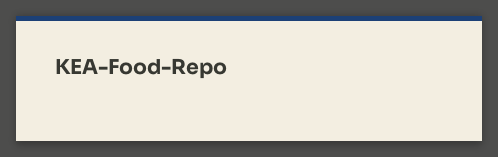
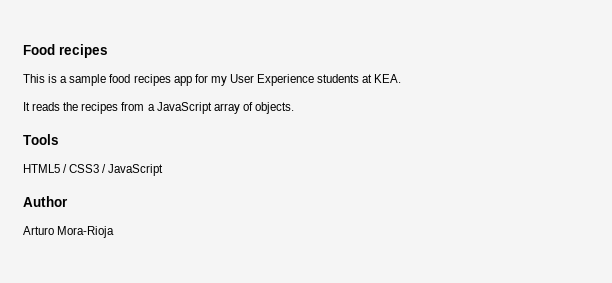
- KEA-Food-Repo
+ Food recipes
+ This is a sample food recipes app for my User Experience students at KEA.
+ It reads the recipes from a JavaScript array of objects.
+ Tools
+ HTML5 / CSS3 / JavaScript
+ Author
+ Arturo Mora-Rioja

